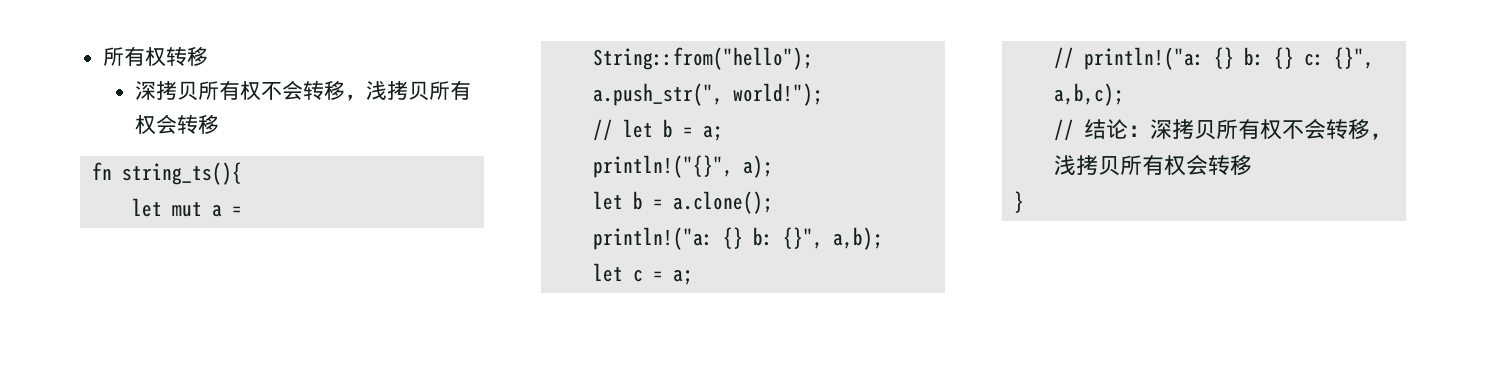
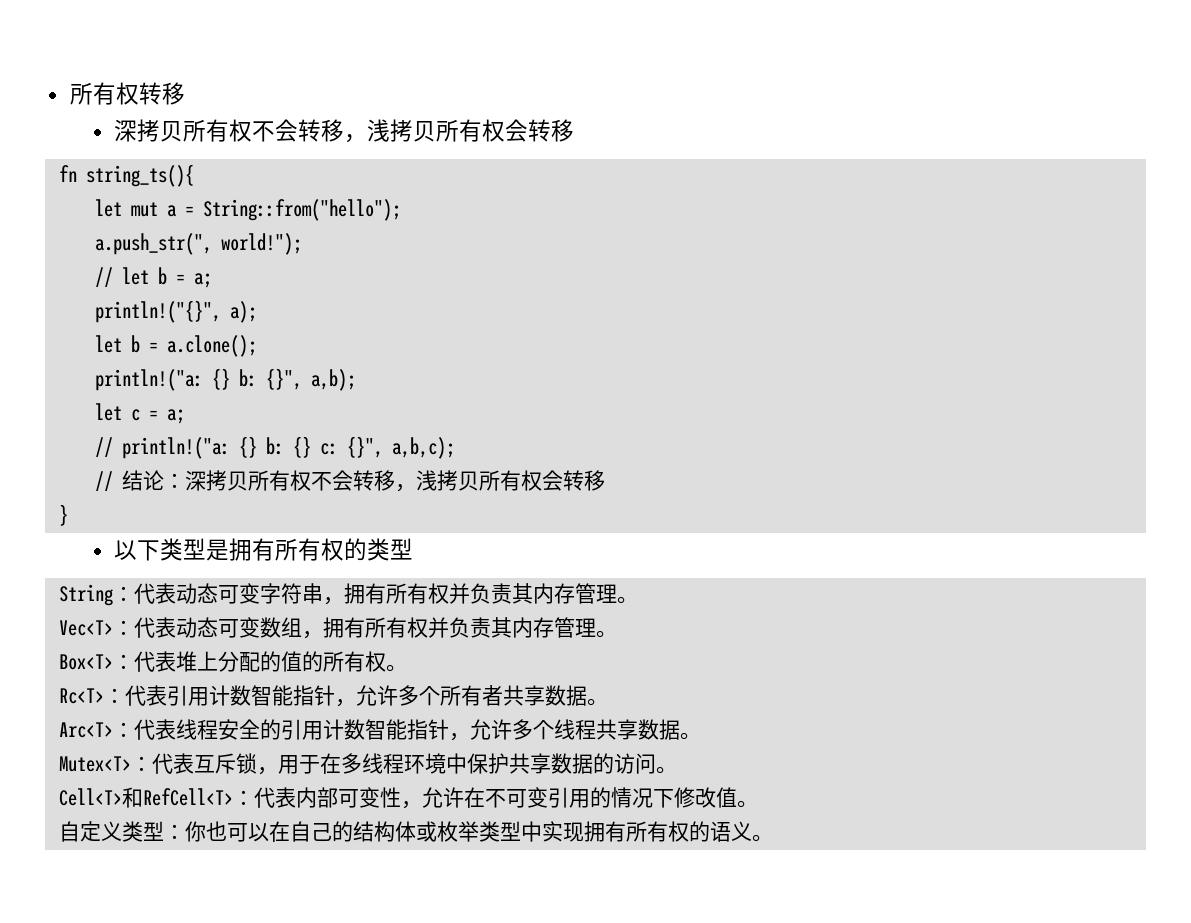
+ 以下类型是拥有所有权的类型
+ String：代表动态可变字符串，拥有所有权并负责其内存管理。
+ Vec<T>：代表动态可变数组，拥有所有权并负责其内存管理。
+ Box<T>：代表堆上分配的值的所有权。
+ Rc<T>：代表引用计数智能指针，允许多个所有者共享数据。
+ Arc<T>：代表线程安全的引用计数智能指针，允许多个线程共享数据。
+ Mutex<T>：代表互斥锁，用于在多线程环境中保护共享数据的访问。
+ Cell<T>和RefCell<T>：代表内部可变性，允许在不可变引用的情况下修改值。
+ 自定义类型：你也可以在自己的结构体或枚举类型中实现拥有所有权的语义。

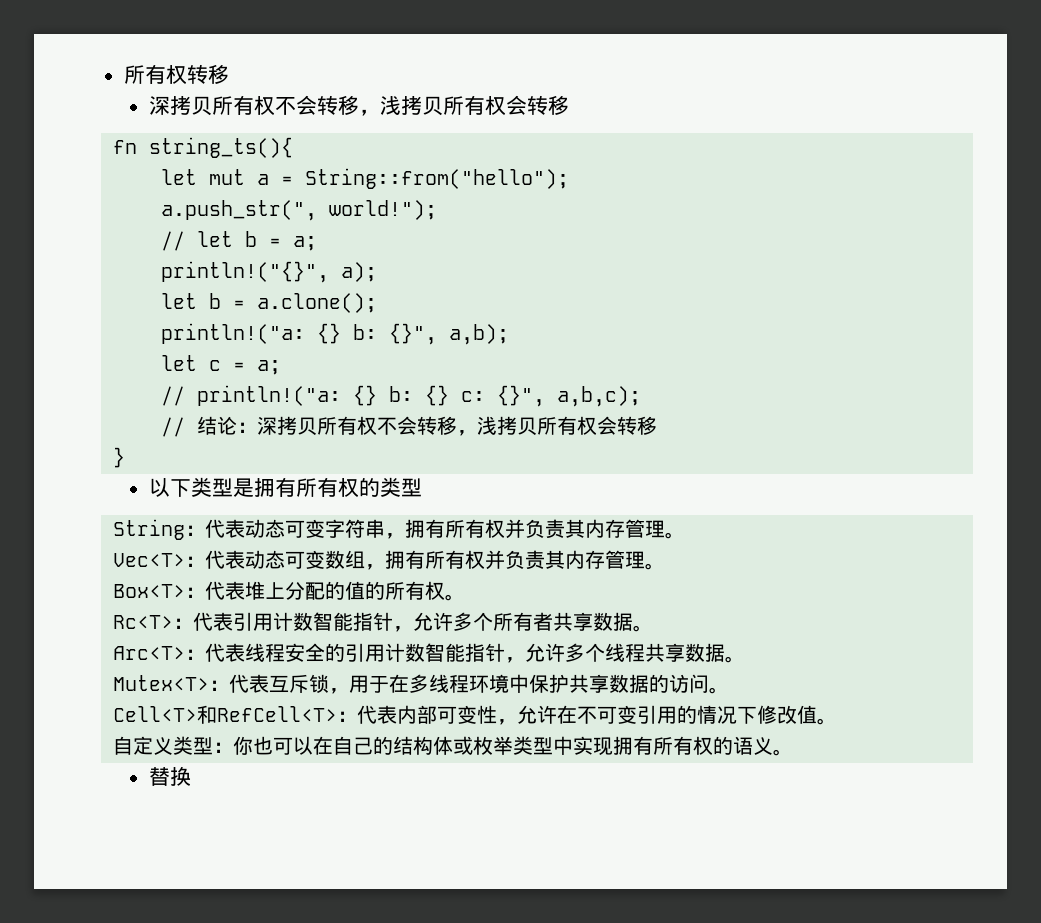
+ 替换

